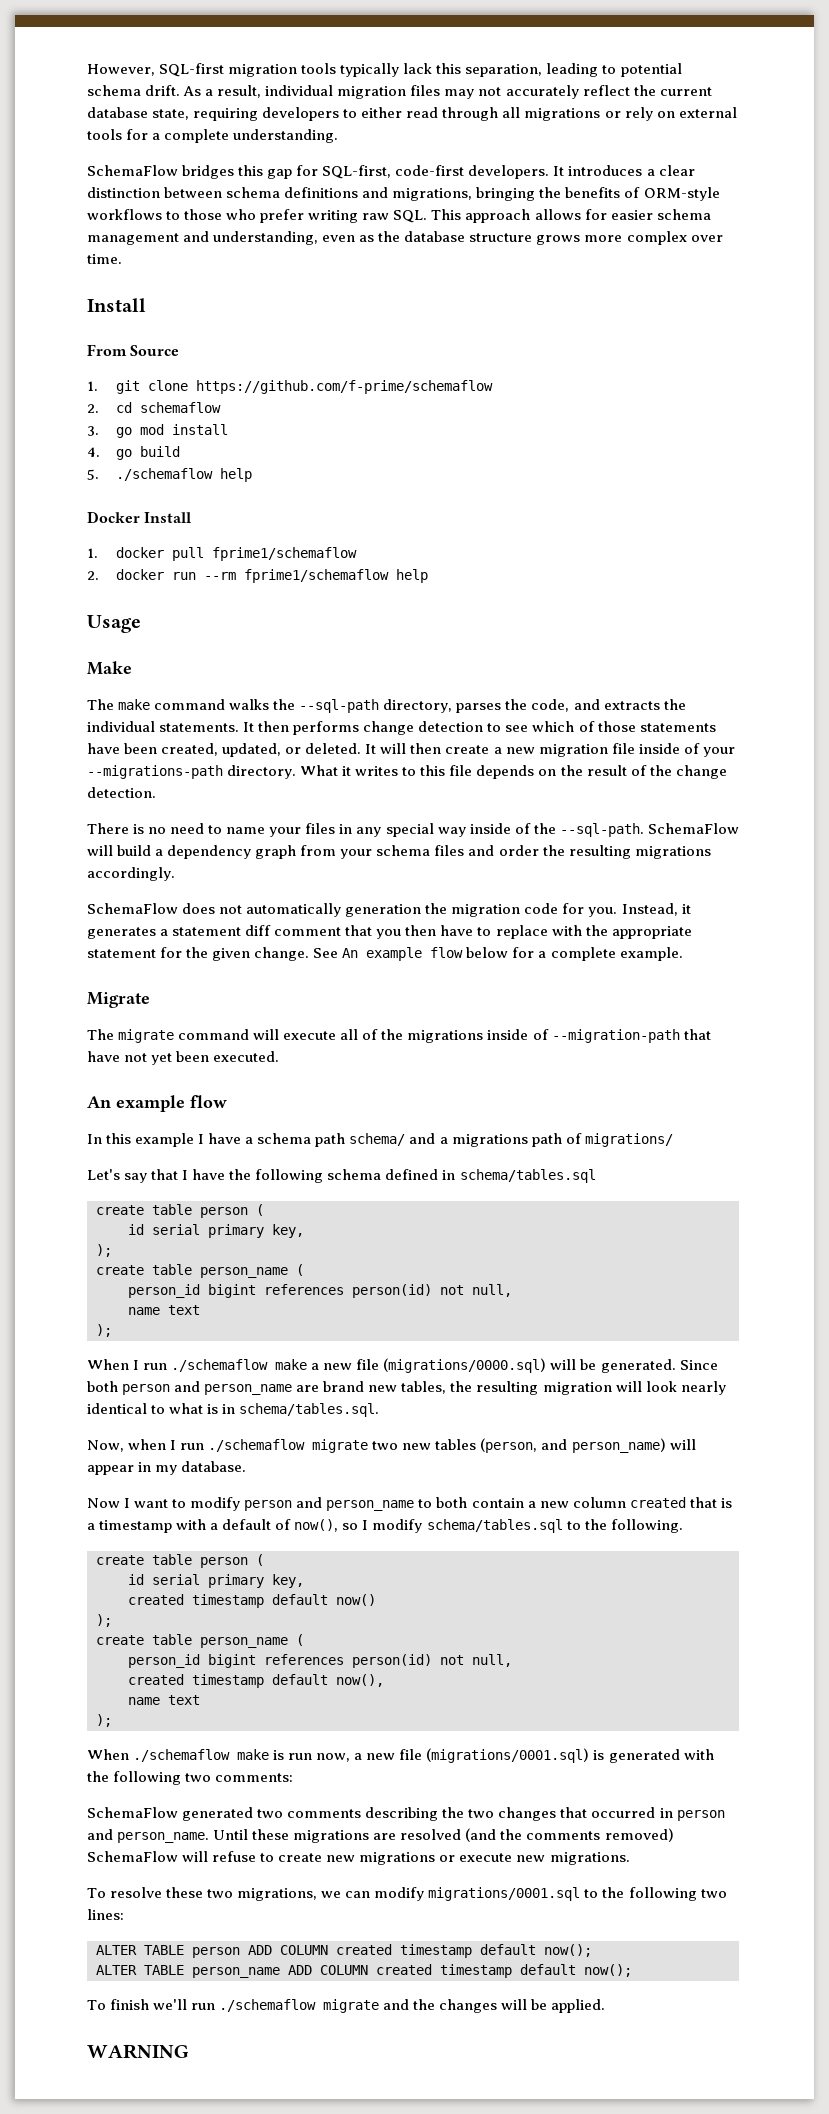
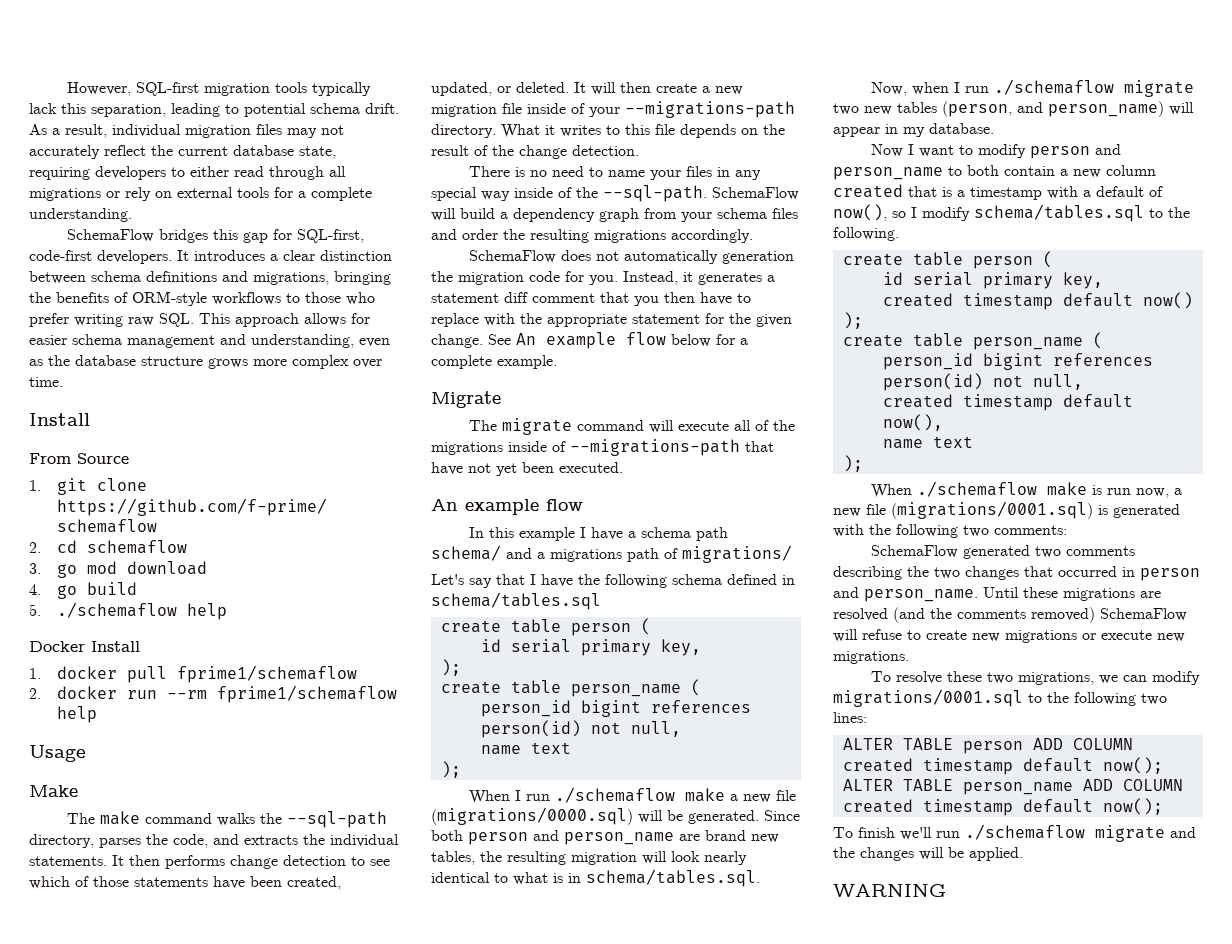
- 3. go mod install
+ 3. go mod download
- The migrate command will execute all of the migrations inside of --migration-path that have not yet been executed.
+ The migrate command will execute all of the migrations inside of --migrations-path that have not yet been executed.

